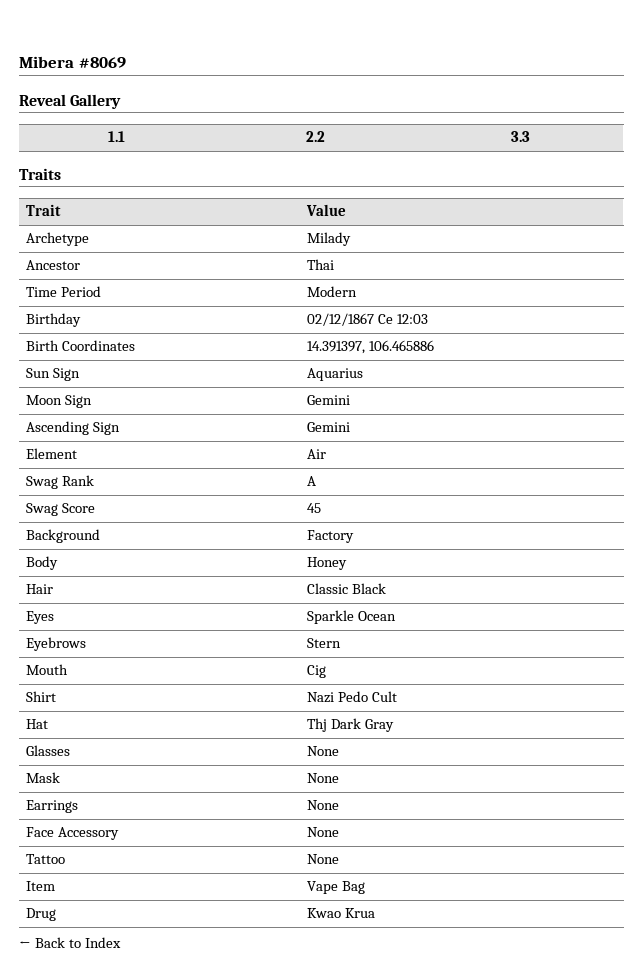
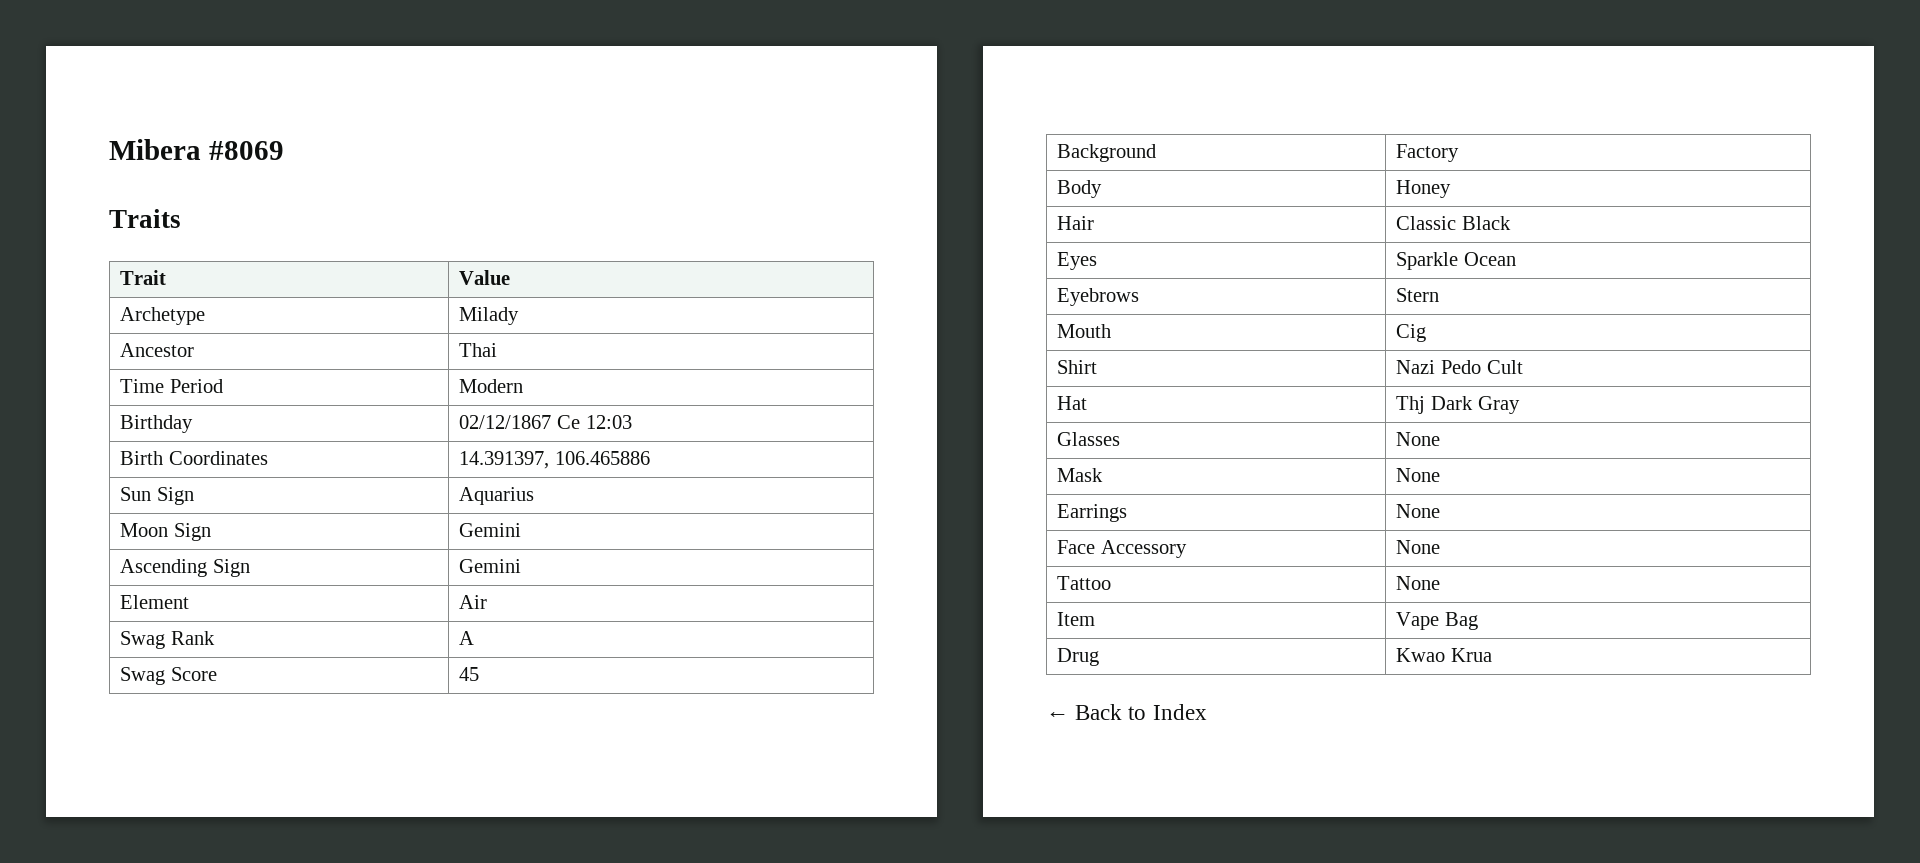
- Reveal Gallery
- 1.1 | 2.2 | 3.3

